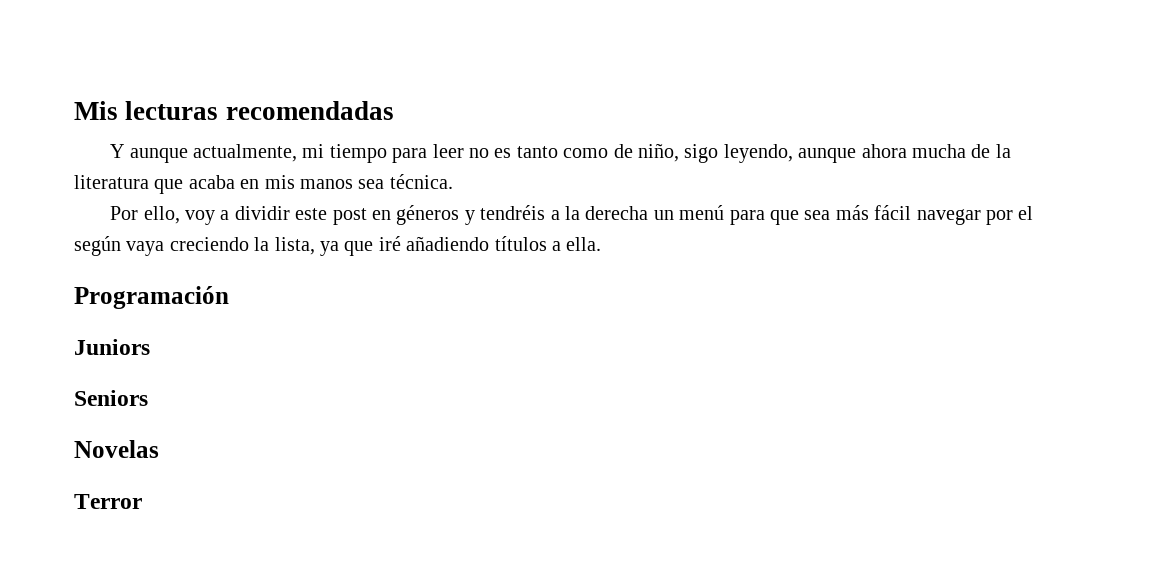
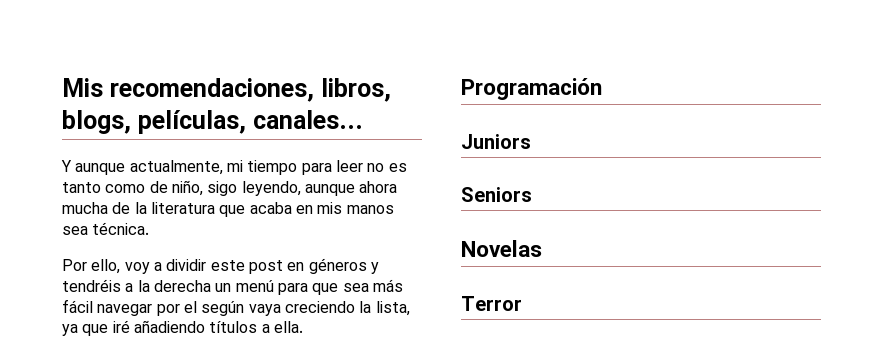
- Mis lecturas recomendadas
+ Mis recomendaciones, libros, blogs, películas, canales...

